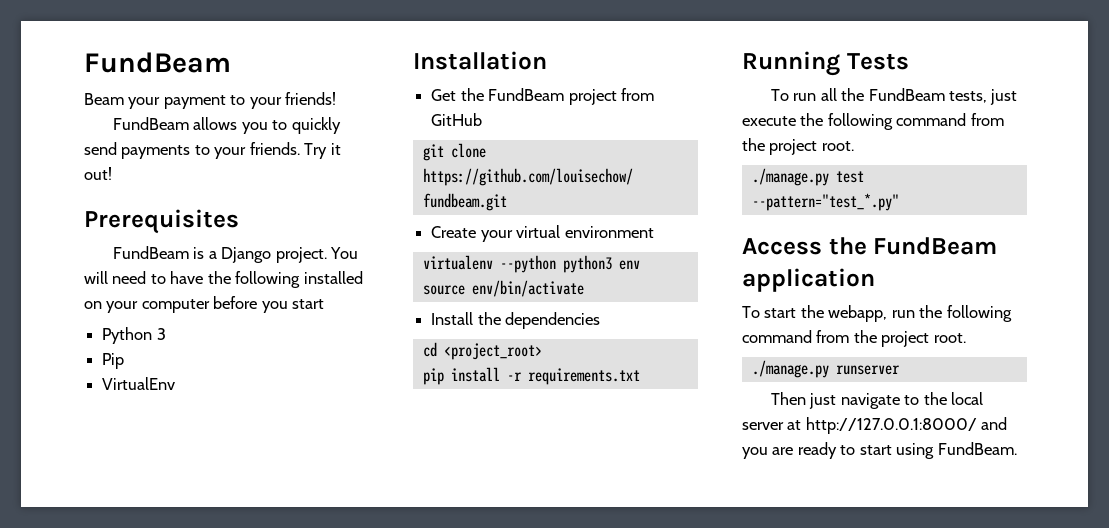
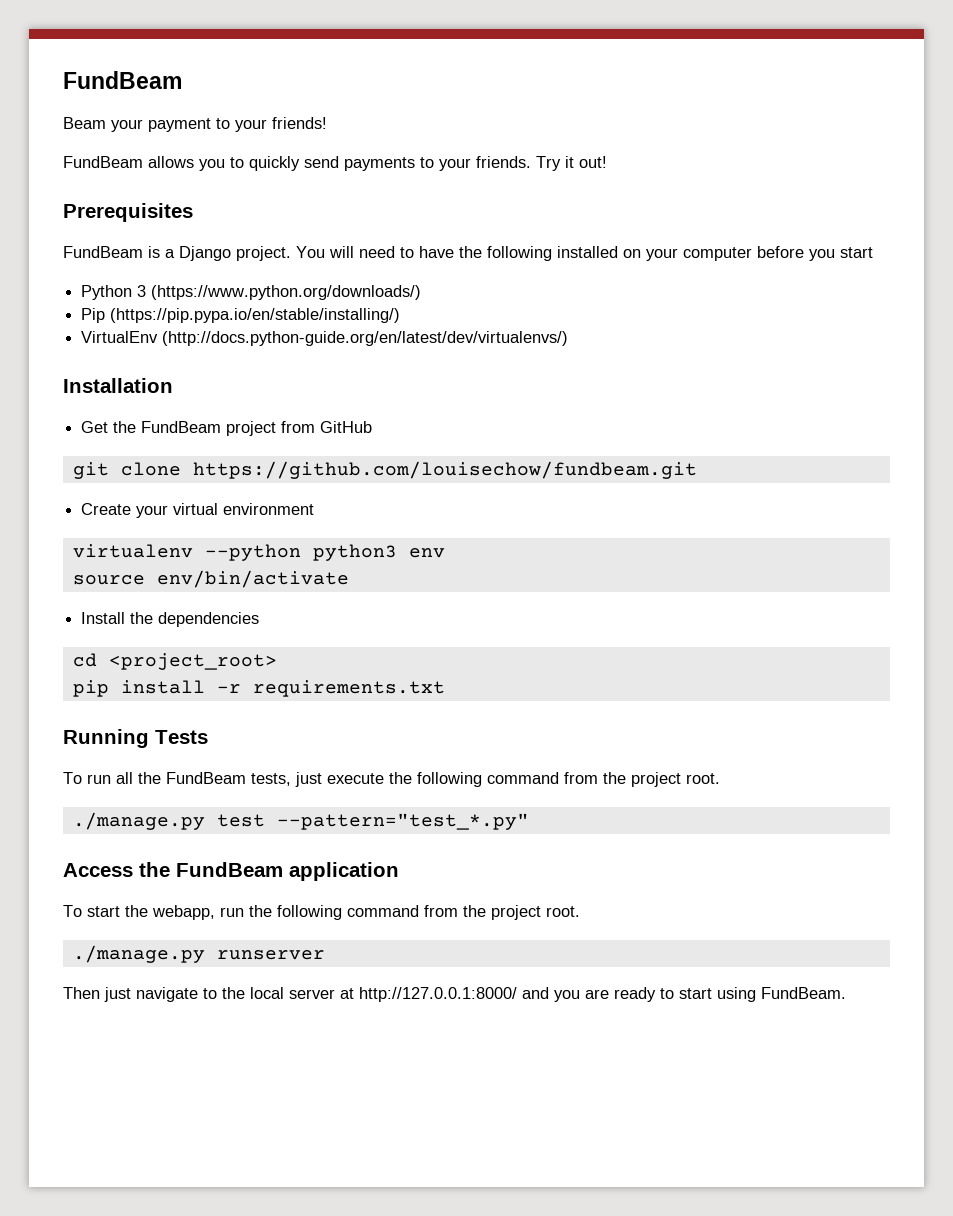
- Python 3
+ Python 3 (https://www.python.org/downloads/)
- Pip
+ Pip (https://pip.pypa.io/en/stable/installing/)
- VirtualEnv
+ VirtualEnv (http://docs.python-guide.org/en/latest/dev/virtualenvs/)

